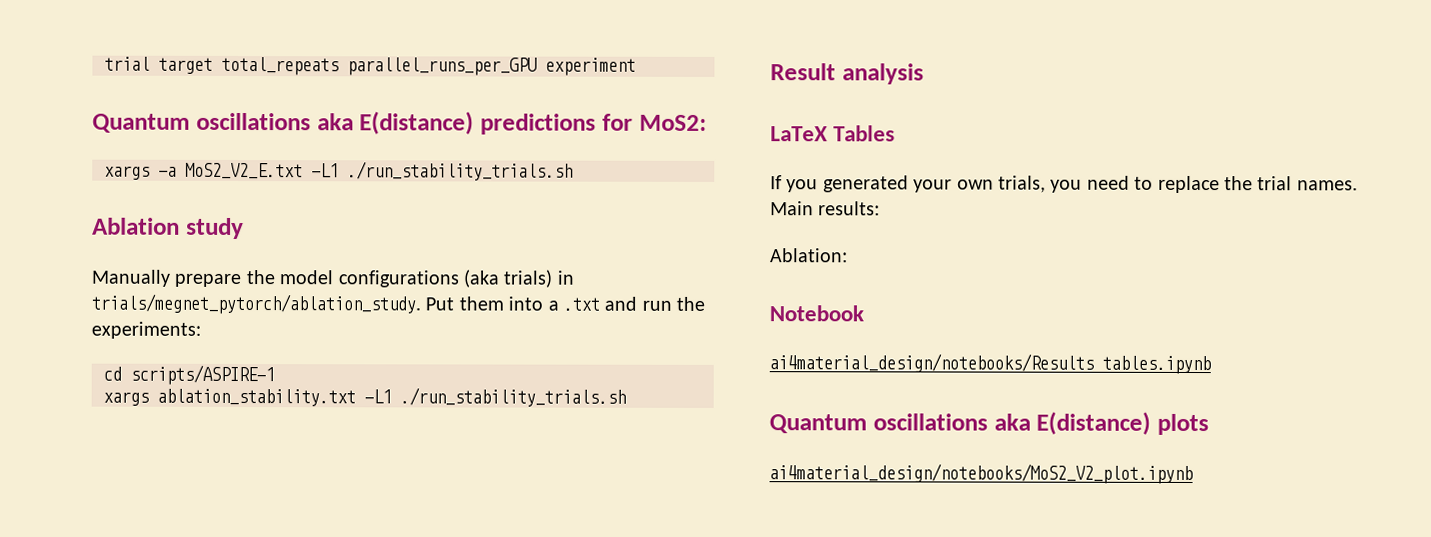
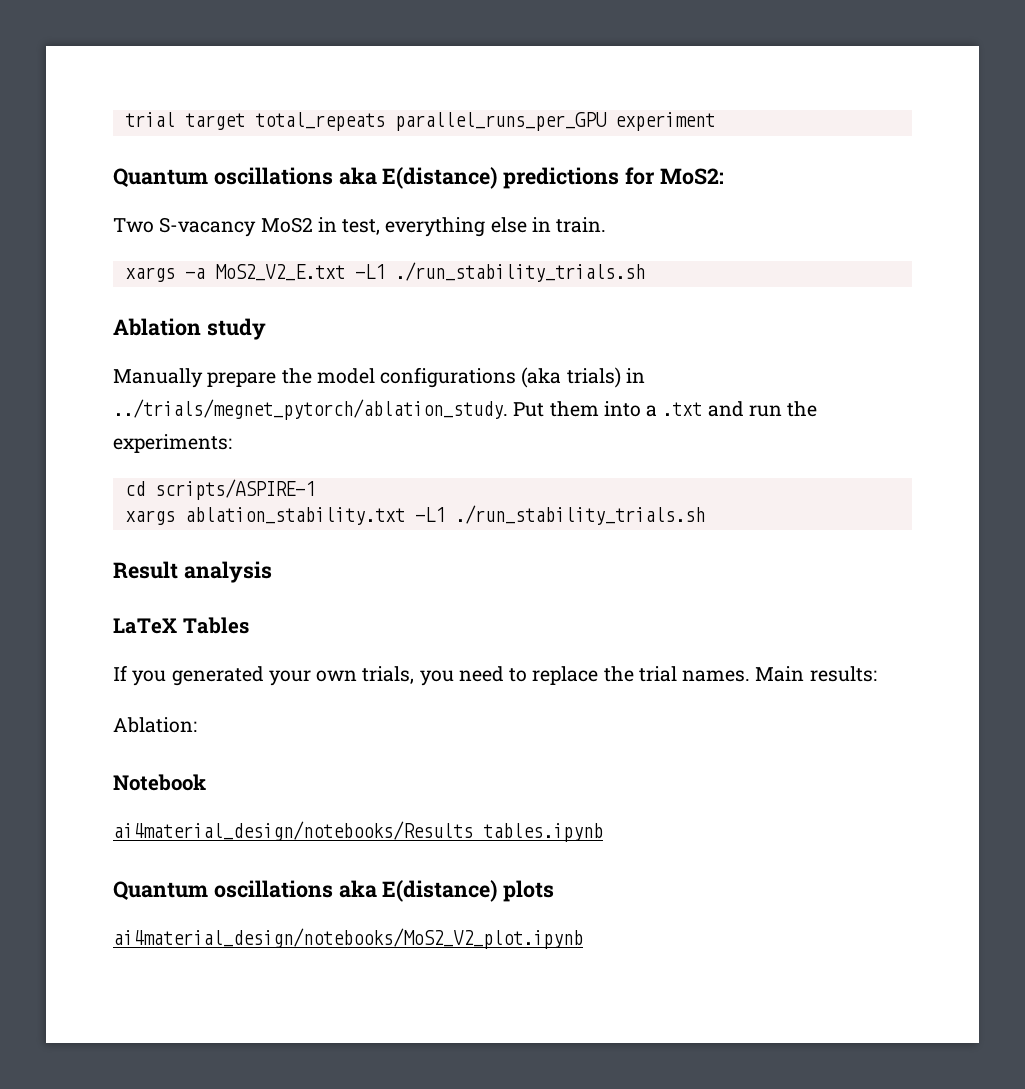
+ Two S-vacancy MoS2 in test, everything else in train.
- Manually prepare the model configurations (aka trials) in trials/megnet_pytorch/ablation_study. Put them into a .txt and run the experiments:
+ Manually prepare the model configurations (aka trials) in ../trials/megnet_pytorch/ablation_study. Put them into a .txt and run the experiments:

